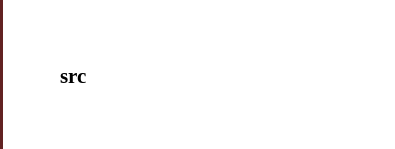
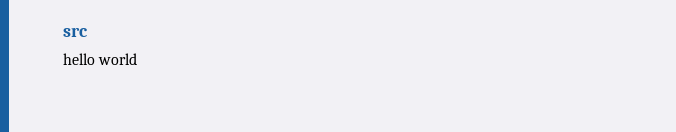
+ hello world

